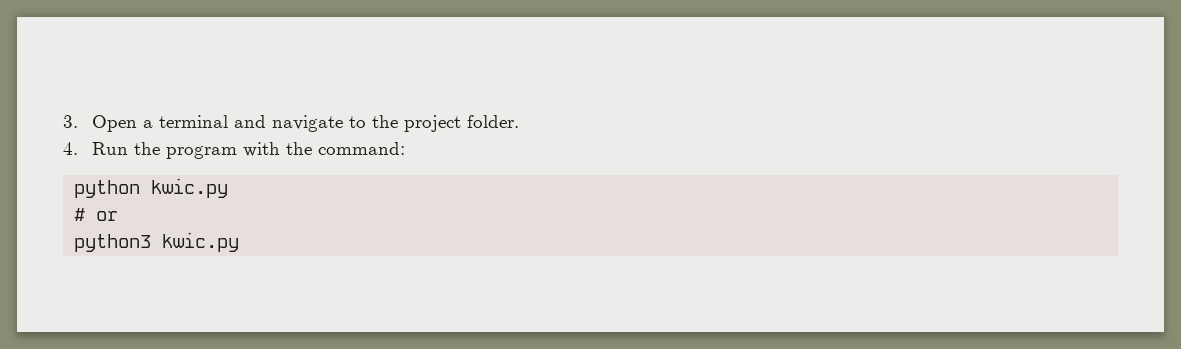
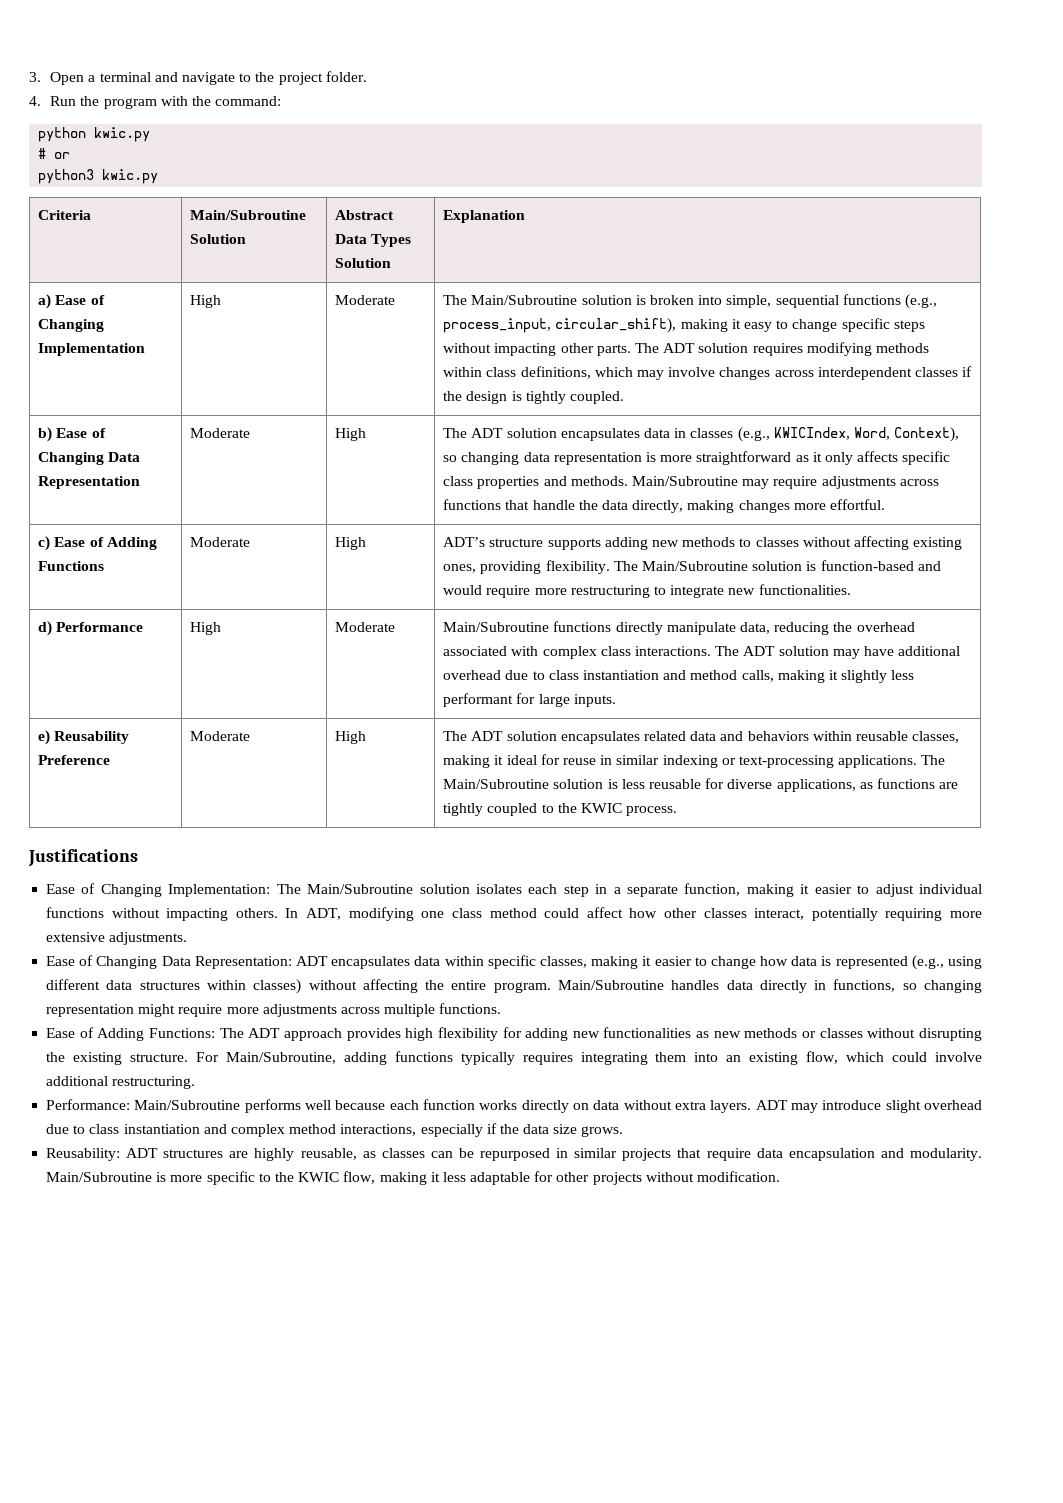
+ Criteria | Main/Subroutine Solution | Abstract Data Types Solution | Explanation
+ a) Ease of Changing Implementation | High | Moderate | The Main/Subroutine solution is broken into simple, sequential functions (e.g., process_input, circular_shift), making it easy to change specific steps without impacting other parts. The ADT solution requires modifying methods within class definitions, which may involve changes across interdependent classes if the design is tightly coupled.
+ b) Ease of Changing Data Representation | Moderate | High | The ADT solution encapsulates data in classes (e.g., KWICIndex, Word, Context), so changing data representation is more straightforward as it only affects specific class properties and methods. Main/Subroutine may require adjustments across functions that handle the data directly, making changes more effortful.
+ c) Ease of Adding Functions | Moderate | High | ADT’s structure supports adding new methods to classes without affecting existing ones, providing flexibility. The Main/Subroutine solution is function-based and would require more restructuring to integrate new functionalities.
+ d) Performance | High | Moderate | Main/Subroutine functions directly manipulate data, reducing the overhead associated with complex class interactions. The ADT solution may have additional overhead due to class instantiation and method calls, making it slightly less performant for large inputs.
+ e) Reusability Preference | Moderate | High | The ADT solution encapsulates related data and behaviors within reusable classes, making it ideal for reuse in similar indexing or text-processing applications. The Main/Subroutine solution is less reusable for diverse applications, as functions are tightly coupled to the KWIC process.
+ Justifications
+ Ease of Changing Implementation: The Main/Subroutine solution isolates each step in a separate function, making it easier to adjust individual functions without impacting others. In ADT, modifying one class method could affect how other classes interact, potentially requiring more extensive adjustments.
+ Ease of Changing Data Representation: ADT encapsulates data within specific classes, making it easier to change how data is represented (e.g., using different data structures within classes) without affecting the entire program. Main/Subroutine handles data directly in functions, so changing representation might require more adjustments across multiple functions.
+ Ease of Adding Functions: The ADT approach provides high flexibility for adding new functionalities as new methods or classes without disrupting the existing structure. For Main/Subroutine, adding functions typically requires integrating them into an existing flow, which could involve additional restructuring.
+ Performance: Main/Subroutine performs well because each function works directly on data without extra layers. ADT may introduce slight overhead due to class instantiation and complex method interactions, especially if the data size grows.
+ Reusability: ADT structures are highly reusable, as classes can be repurposed in similar projects that require data encapsulation and modularity. Main/Subroutine is more specific to the KWIC flow, making it less adaptable for other projects without modification.

